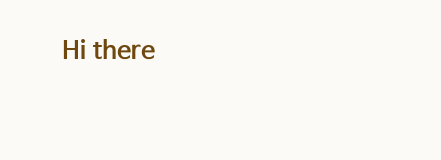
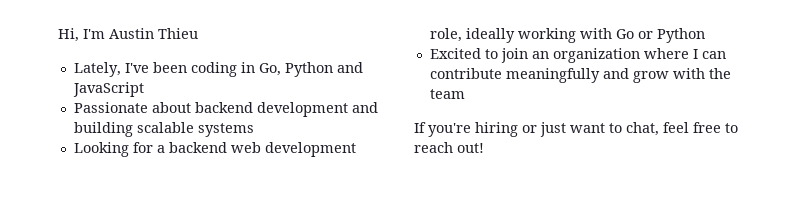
- Hi there
+ Hi, I'm Austin Thieu
+ Lately, I've been coding in Go, Python and JavaScript
+ Passionate about backend development and building scalable systems
+ Looking for a backend web development role, ideally working with Go or Python
+ Excited to join an organization where I can contribute meaningfully and grow with the team
+ If you're hiring or just want to chat, feel free to reach out!

